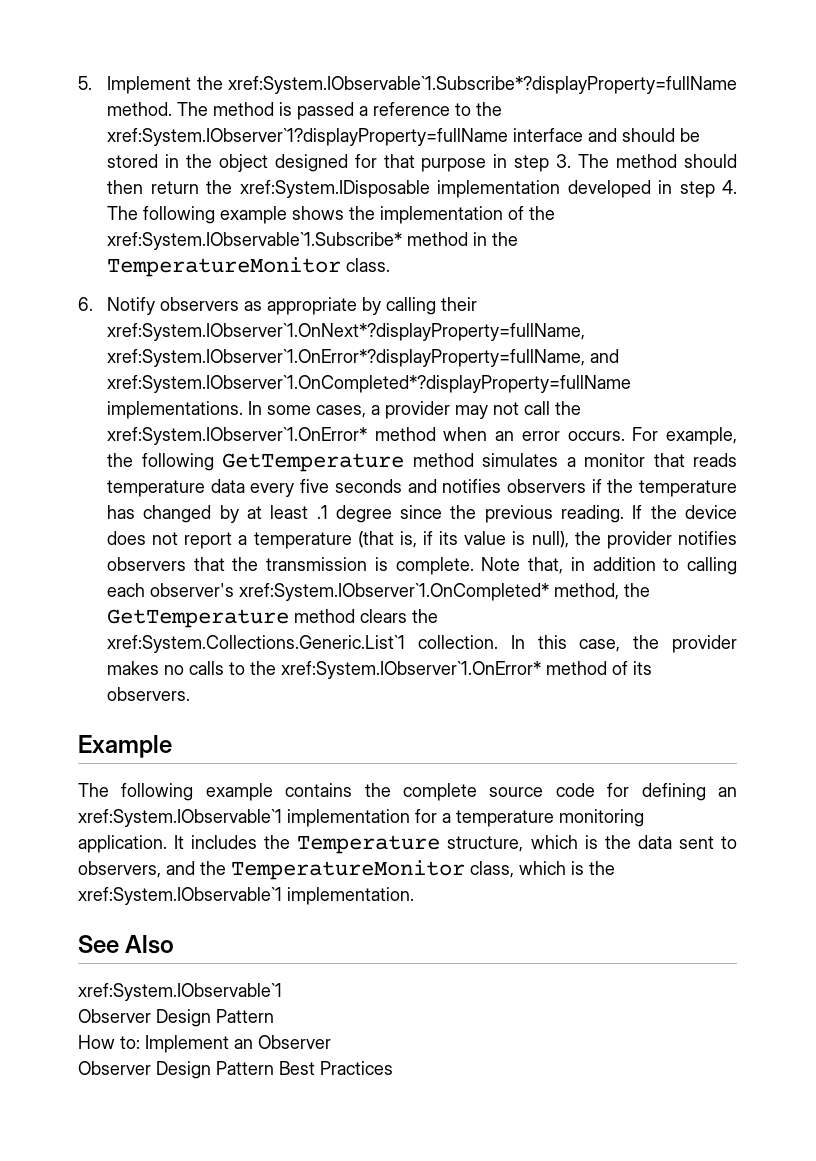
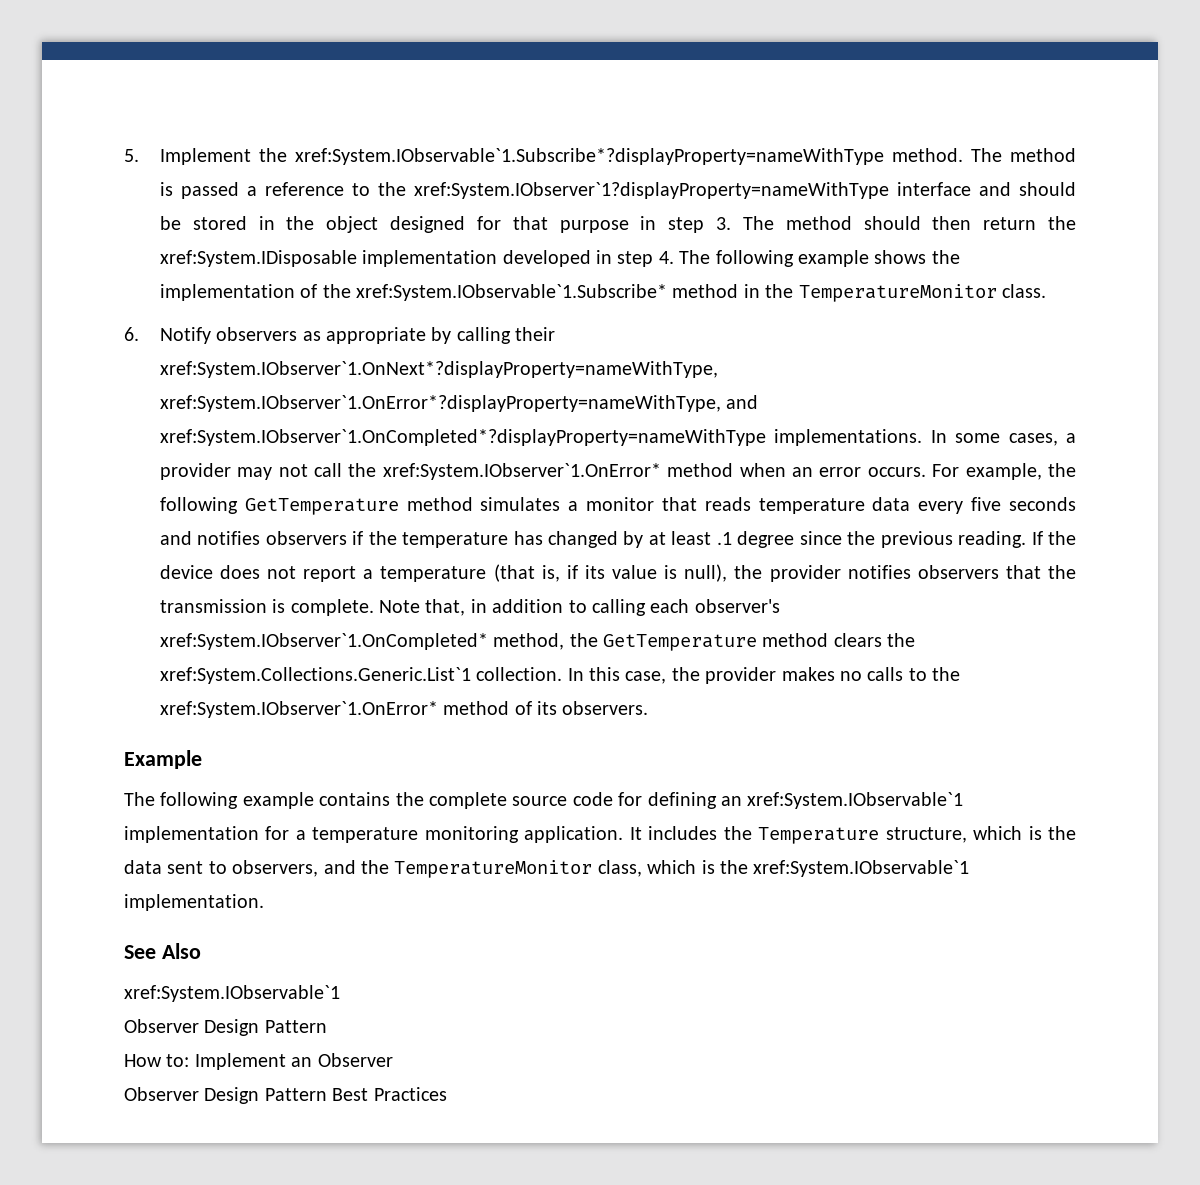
- 5. Implement the xref:System.IObservable`1.Subscribe*?displayProperty=fullName method.
+ 5. Implement the xref:System.IObservable`1.Subscribe*?displayProperty=nameWithType method.
- The method is passed a reference to the xref:System.IObserver`1?displayProperty=fullName interface and should be stored in the object designed for that purpose in step 3. The method should then return the xref:System.IDisposable implementation developed in step 4. The following example shows the implementation of the xref:System.IObservable`1.Subscribe* method in the TemperatureMonitor class.
+ The method is passed a reference to the xref:System.IObserver`1?displayProperty=nameWithType interface and should be stored in the object designed for that purpose in step 3. The method should then return the xref:System.IDisposable implementation developed in step 4. The following example shows the implementation of the xref:System.IObservable`1.Subscribe* method in the TemperatureMonitor class.
- 6. Notify observers as appropriate by calling their xref:System.IObserver`1.OnNext*?displayProperty=fullName, xref:System.IObserver`1.OnError*?displayProperty=fullName, and xref:System.IObserver`1.OnCompleted*?displayProperty=fullName implementations.
+ 6. Notify observers as appropriate by calling their xref:System.IObserver`1.OnNext*?displayProperty=nameWithType, xref:System.IObserver`1.OnError*?displayProperty=nameWithType, and xref:System.IObserver`1.OnCompleted*?displayProperty=nameWithType implementations.

